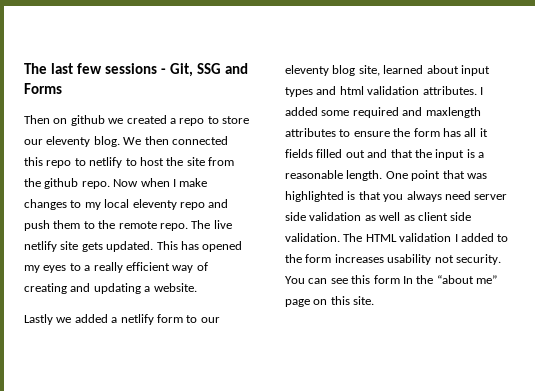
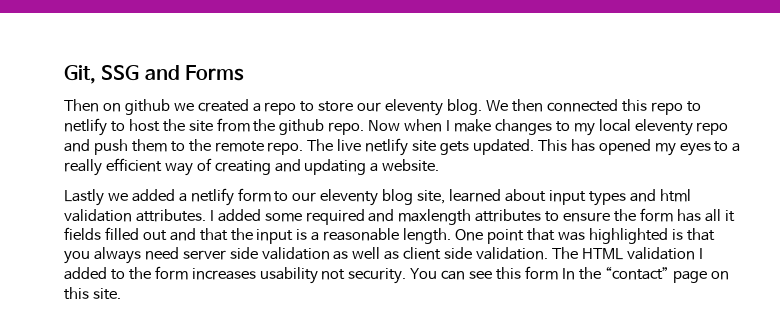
- The last few sessions - Git, SSG and Forms
+ Git, SSG and Forms
- You can see this form In the “about me” page on this site.
+ You can see this form In the “contact” page on this site.

